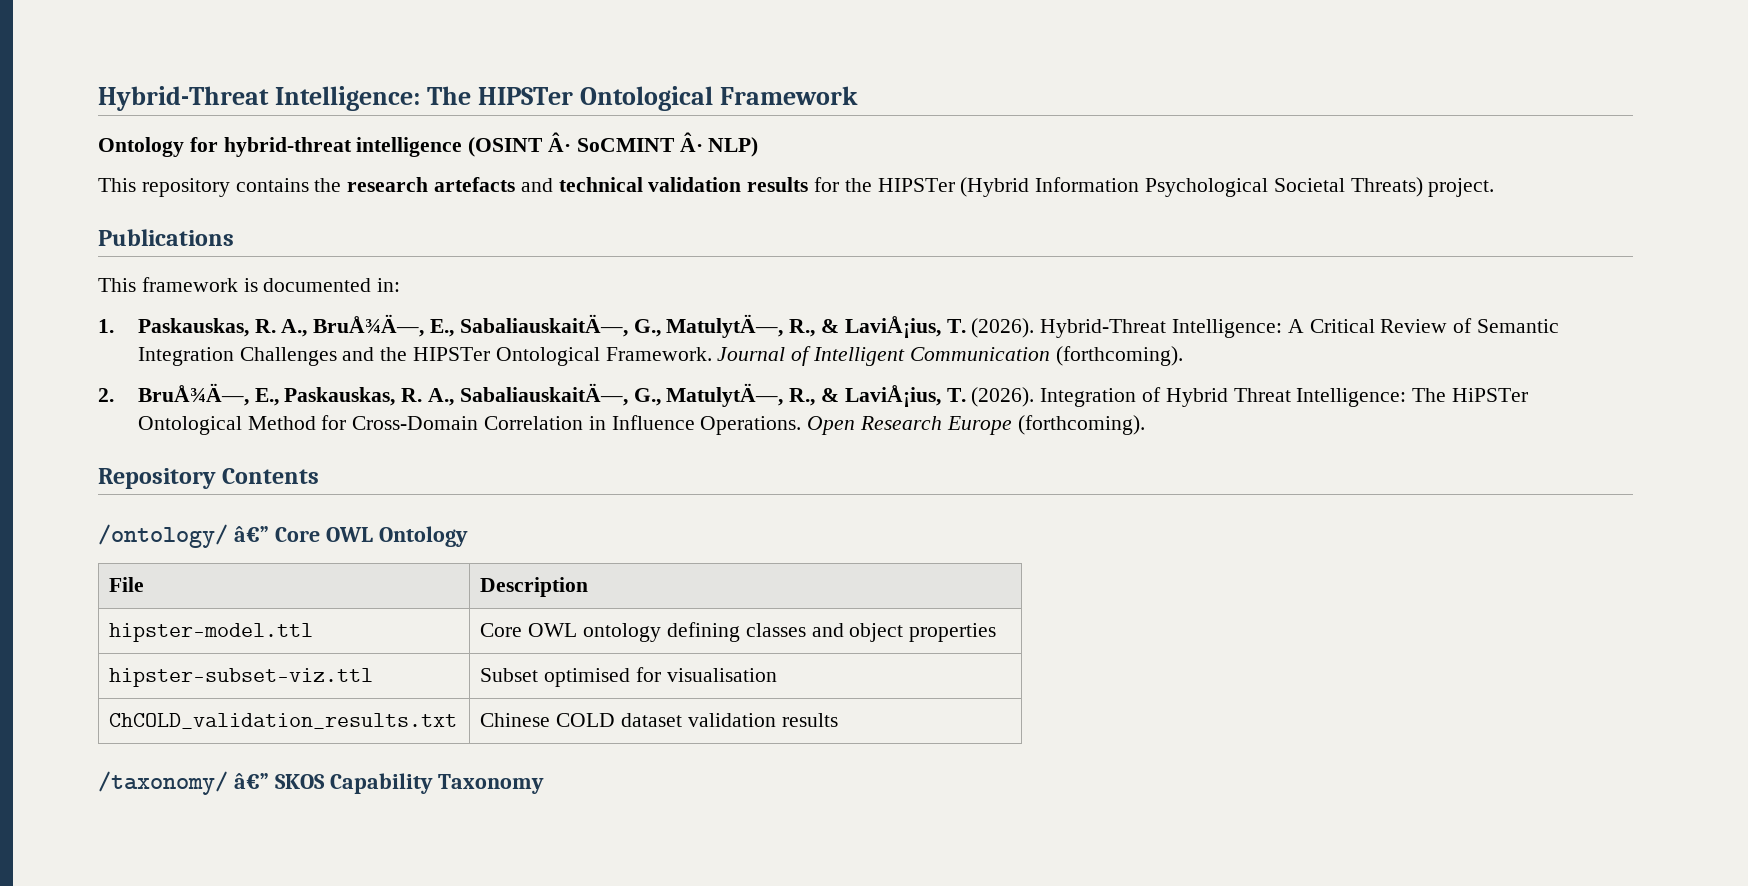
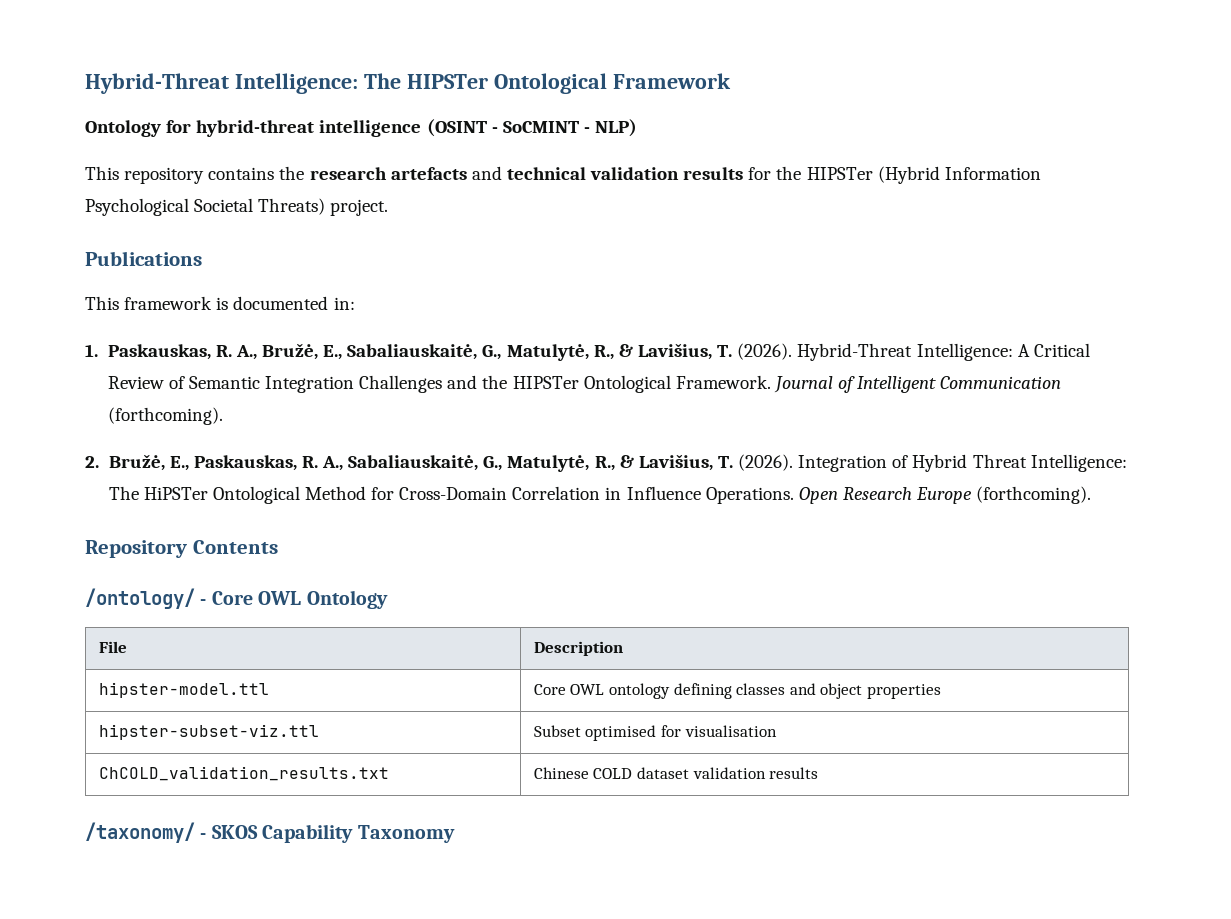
- Ontology for hybrid-threat intelligence (OSINT Â· SoCMINT Â· NLP)
+ Ontology for hybrid-threat intelligence (OSINT - SoCMINT - NLP)
- 1. Paskauskas, R. A., BruÅ¾Ä—, E., SabaliauskaitÄ—, G., MatulytÄ—, R., & LaviÅ¡ius, T. (2026).
+ 1. Paskauskas, R. A., Bružė, E., Sabaliauskaitė, G., Matulytė, R., & Lavišius, T. (2026).
- 2. BruÅ¾Ä—, E., Paskauskas, R. A., SabaliauskaitÄ—, G., MatulytÄ—, R., & LaviÅ¡ius, T. (2026).
+ 2. Bružė, E., Paskauskas, R. A., Sabaliauskaitė, G., Matulytė, R., & Lavišius, T. (2026).
- /ontology/ â€” Core OWL Ontology
+ /ontology/ - Core OWL Ontology
- /taxonomy/ â€” SKOS Capability Taxonomy
+ /taxonomy/ - SKOS Capability Taxonomy

